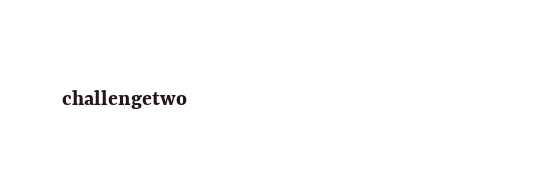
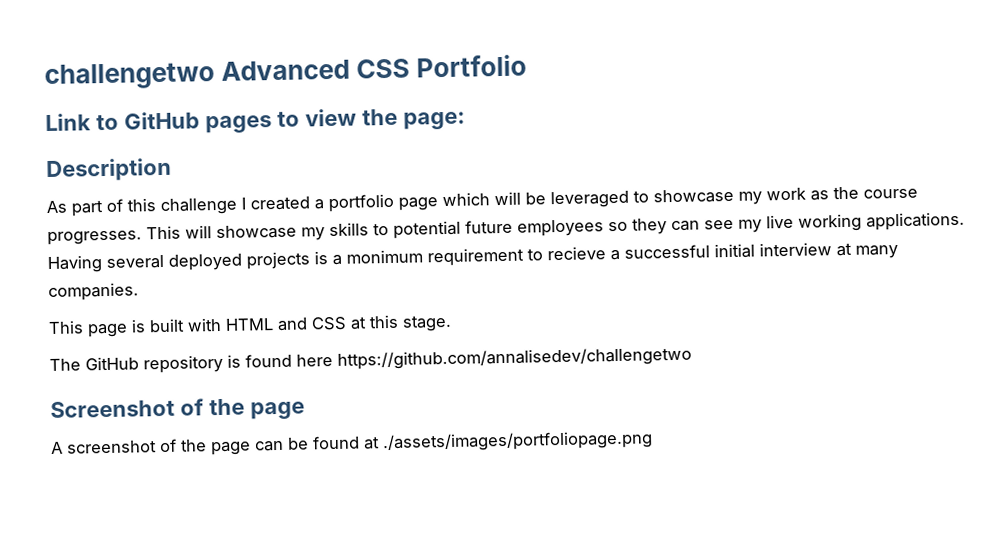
- challengetwo
+ challengetwo Advanced CSS Portfolio
+ Link to GitHub pages to view the page:
+ Description
+ As part of this challenge I created a portfolio page which will be leveraged to showcase my work as the course progresses. This will showcase my skills to potential future employees so they can see my live working applications. Having several deployed projects is a monimum requirement to recieve a successful initial interview at many companies.
+ This page is built with HTML and CSS at this stage.
+ The GitHub repository is found here https://github.com/annalisedev/challengetwo
+ Screenshot of the page
+ A screenshot of the page can be found at ./assets/images/portfoliopage.png

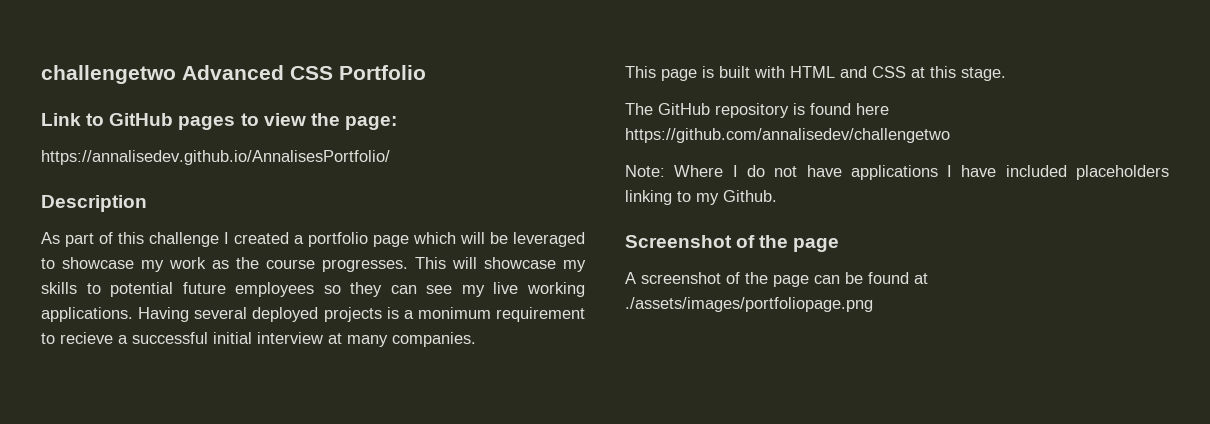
+ https://annalisedev.github.io/AnnalisesPortfolio/
+ Note: Where I do not have applications I have included placeholders linking to my Github.

